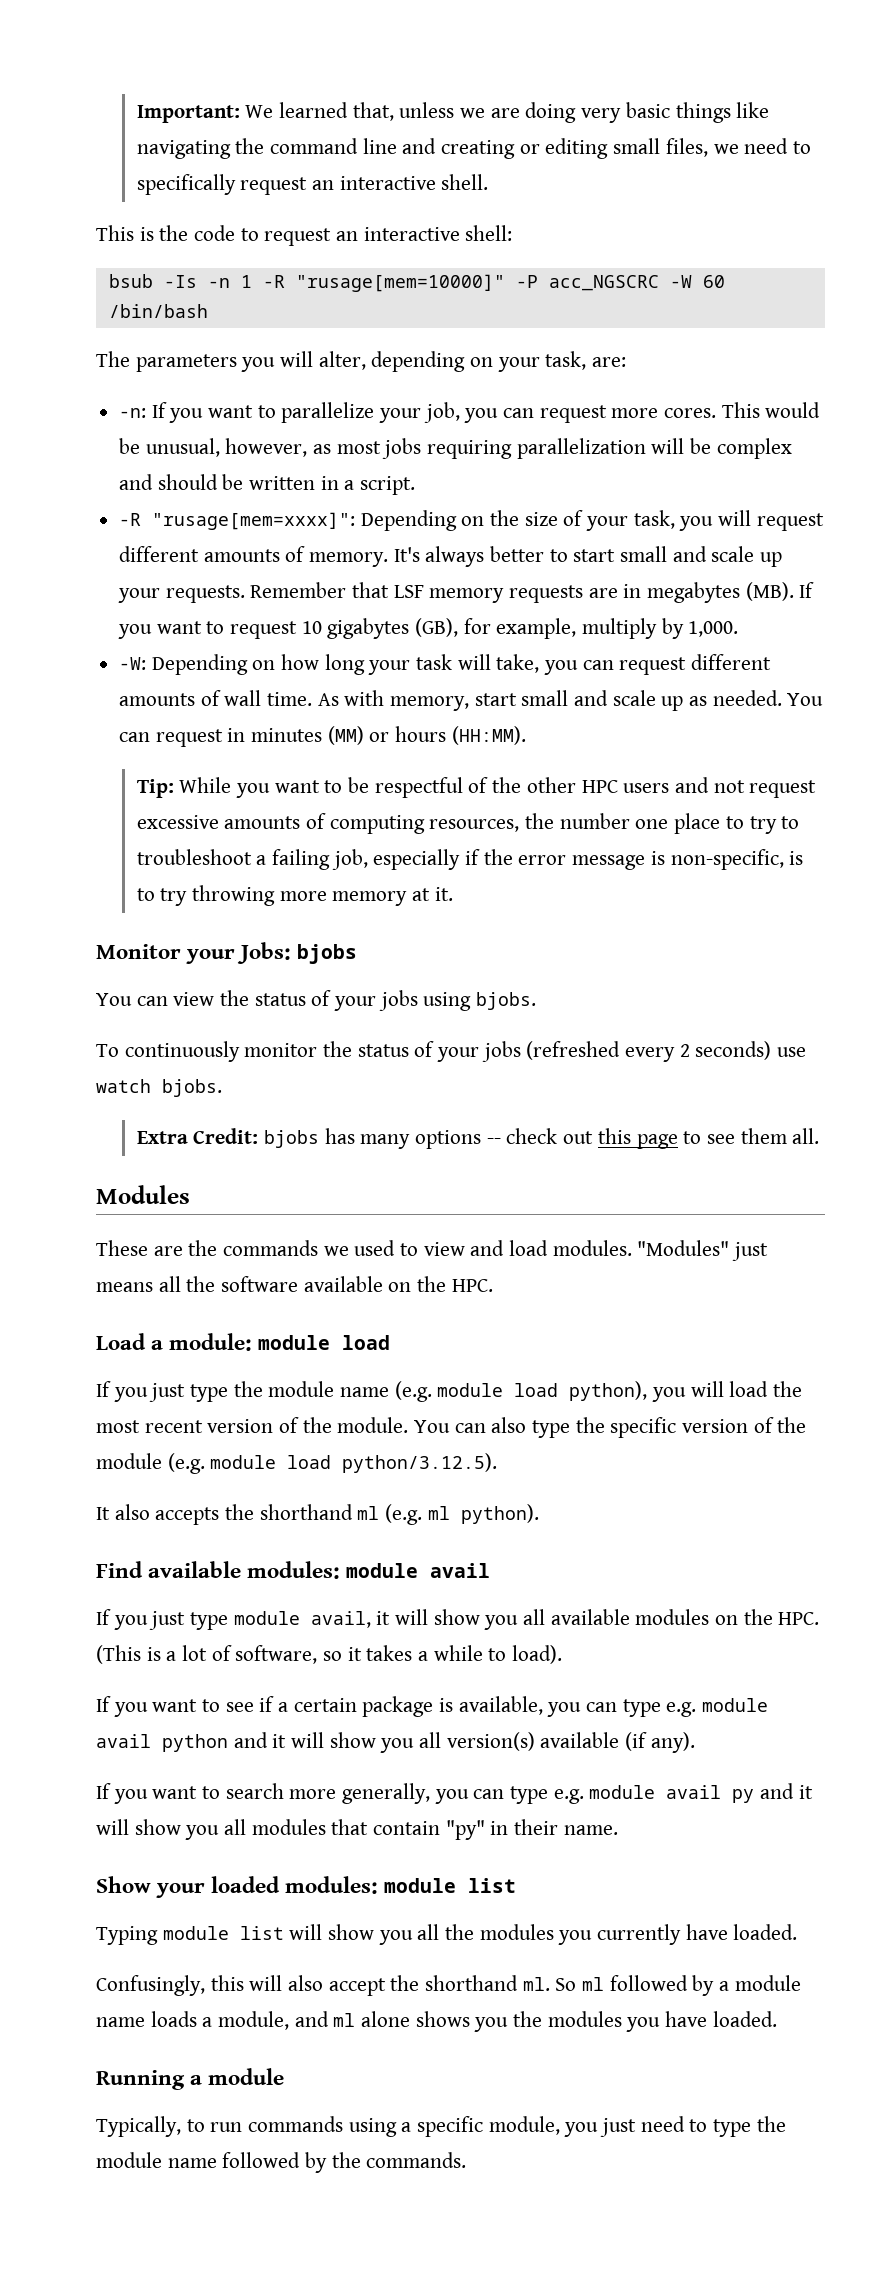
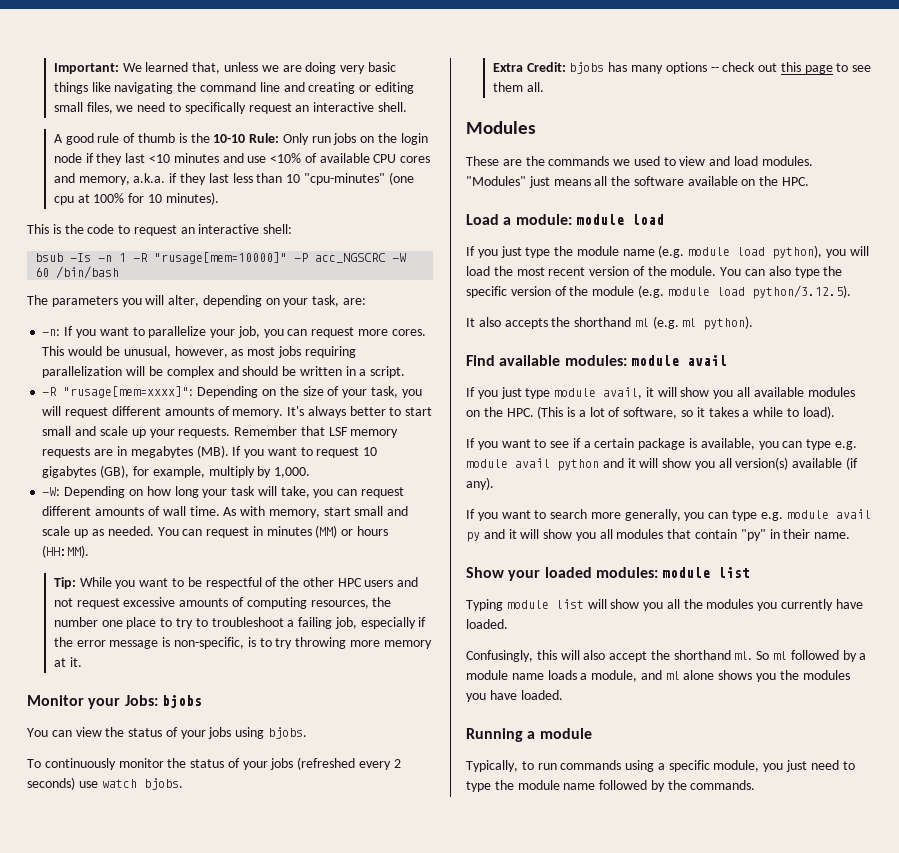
+ A good rule of thumb is the 10-10 Rule: Only run jobs on the login node if they last <10 minutes and use <10% of available CPU cores and memory, a.k.a. if they last less than 10 "cpu-minutes" (one cpu at 100% for 10 minutes).

